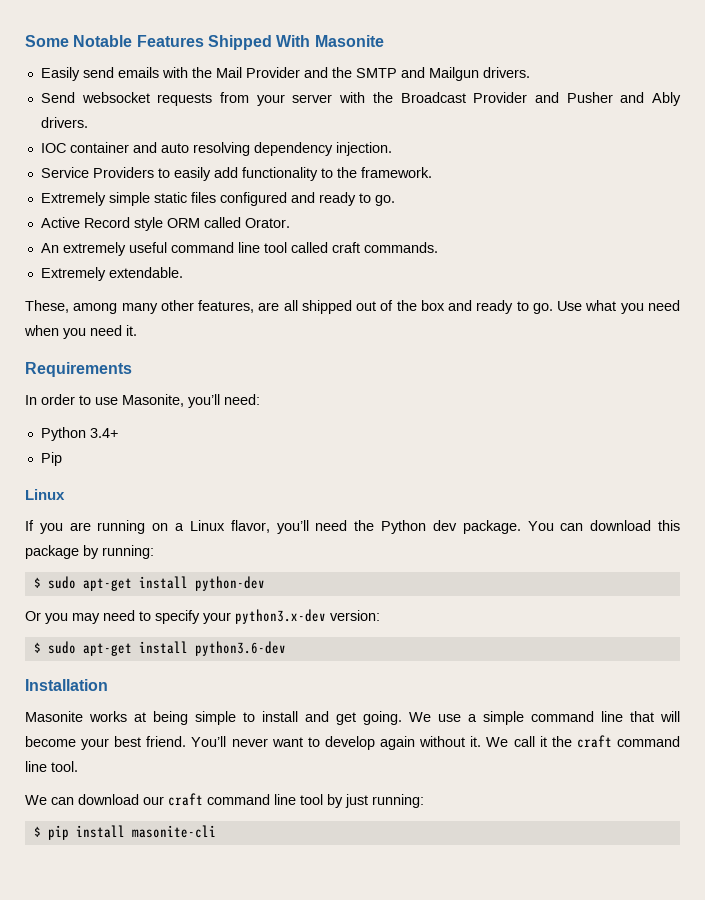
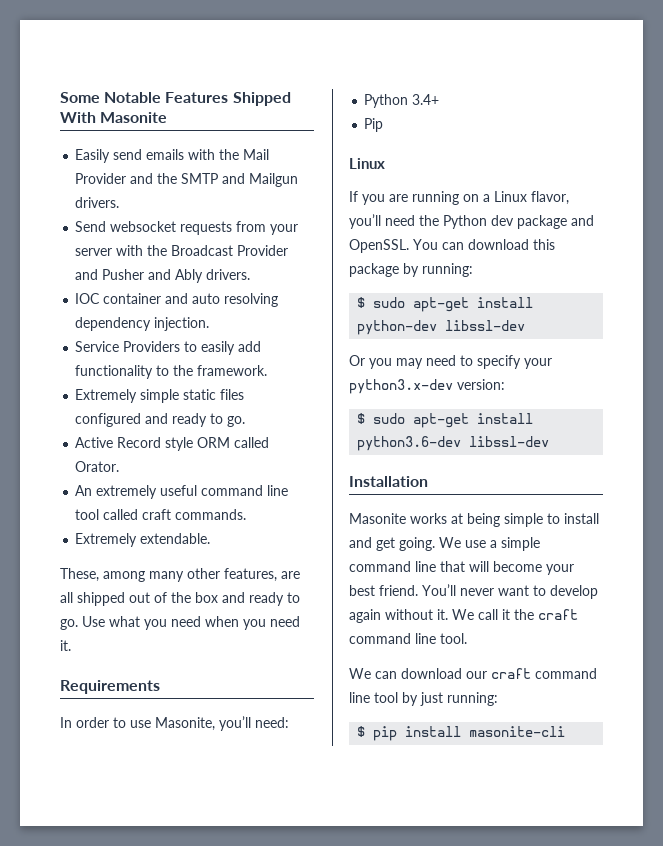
- If you are running on a Linux flavor, you’ll need the Python dev package.
+ If you are running on a Linux flavor, you’ll need the Python dev package and OpenSSL.
- $ sudo apt-get install python-dev
+ $ sudo apt-get install python-dev libssl-dev
- $ sudo apt-get install python3.6-dev
+ $ sudo apt-get install python3.6-dev libssl-dev

